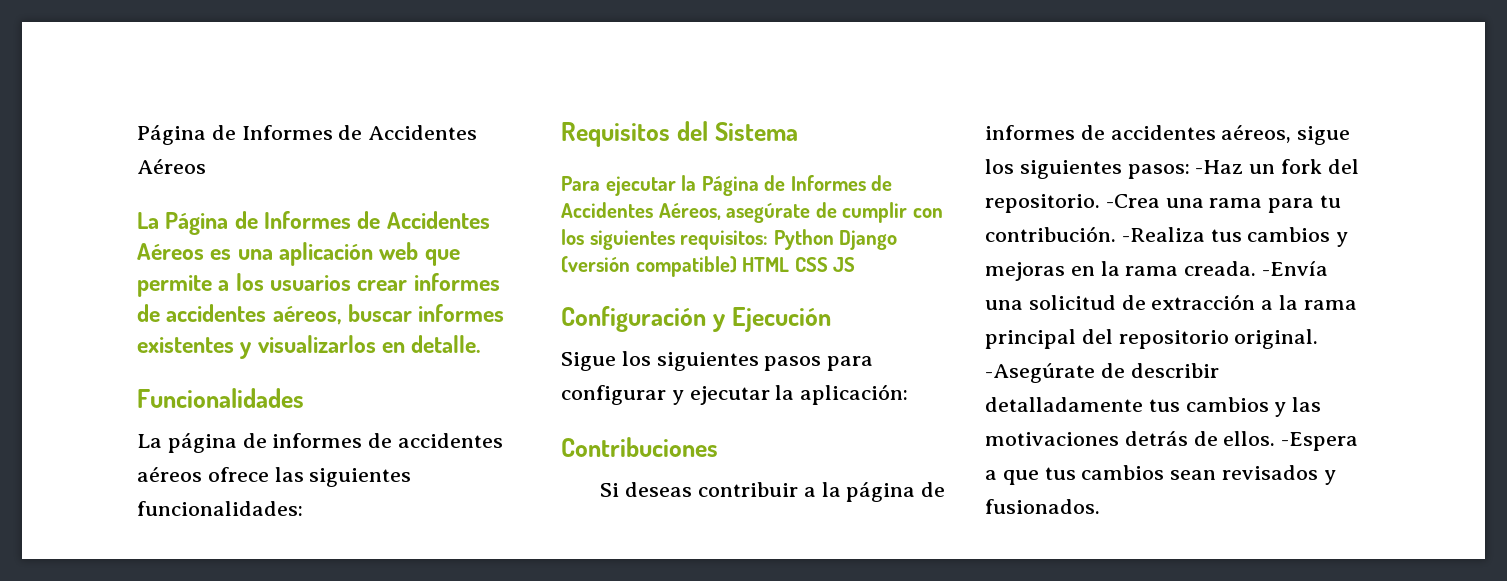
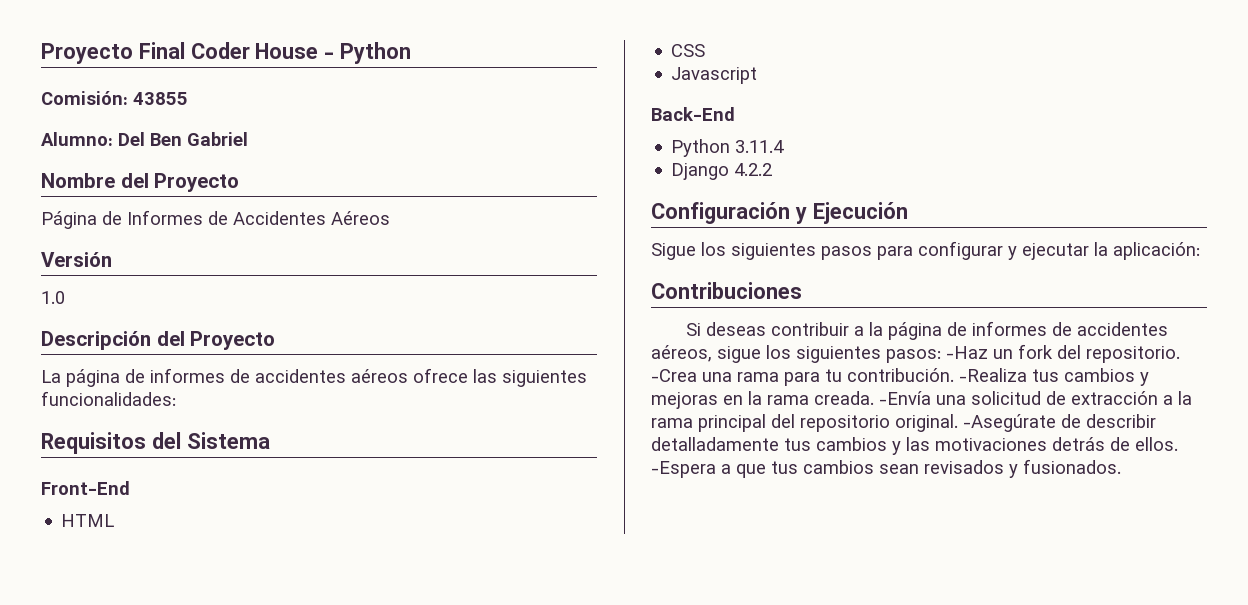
+ Proyecto Final Coder House - Python
+ Comisión: 43855
+ Alumno: Del Ben Gabriel
+ Nombre del Proyecto
- La Página de Informes de Accidentes Aéreos es una aplicación web que permite a los usuarios crear informes de accidentes aéreos, buscar informes existentes y visualizarlos en detalle.
- Funcionalidades
+ Versión
+ 1.0
+ Descripción del Proyecto
- Para ejecutar la Página de Informes de Accidentes Aéreos, asegúrate de cumplir con los siguientes requisitos: Python Django (versión compatible) HTML CSS JS
+ Front-End
+ HTML
+ CSS
+ Javascript
+ Back-End
+ Python 3.11.4
+ Django 4.2.2

